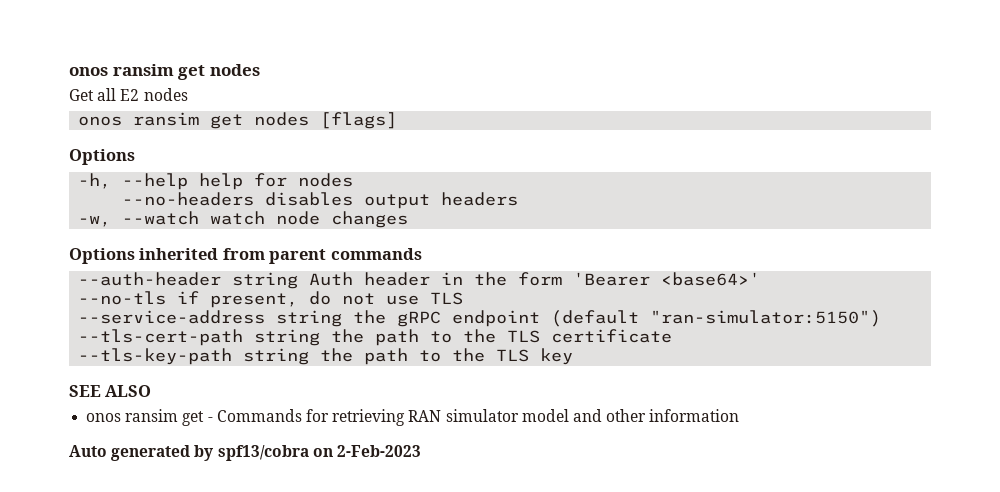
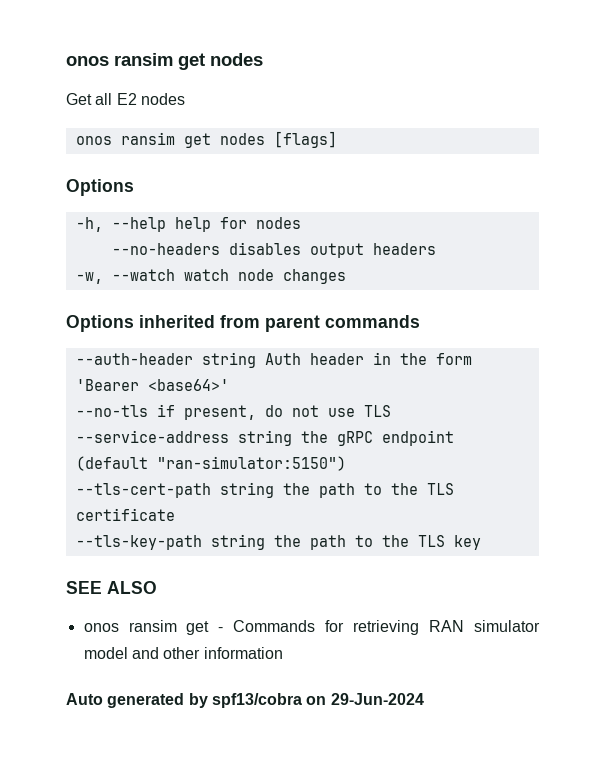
- Auto generated by spf13/cobra on 2-Feb-2023
+ Auto generated by spf13/cobra on 29-Jun-2024

